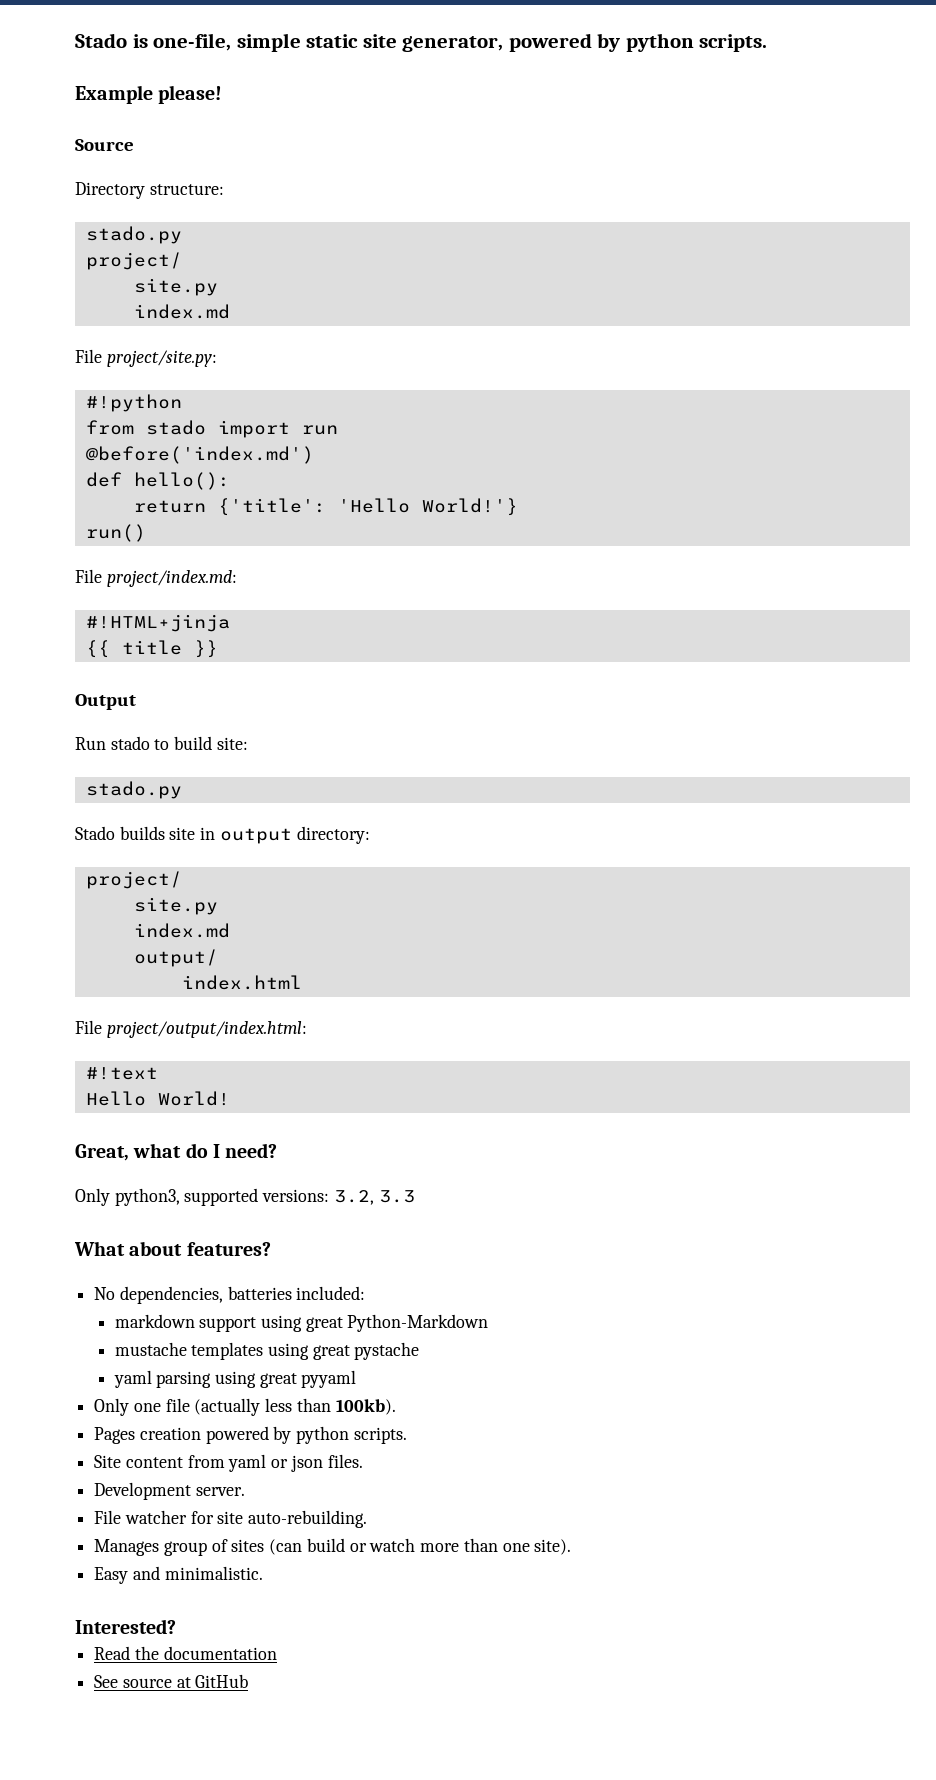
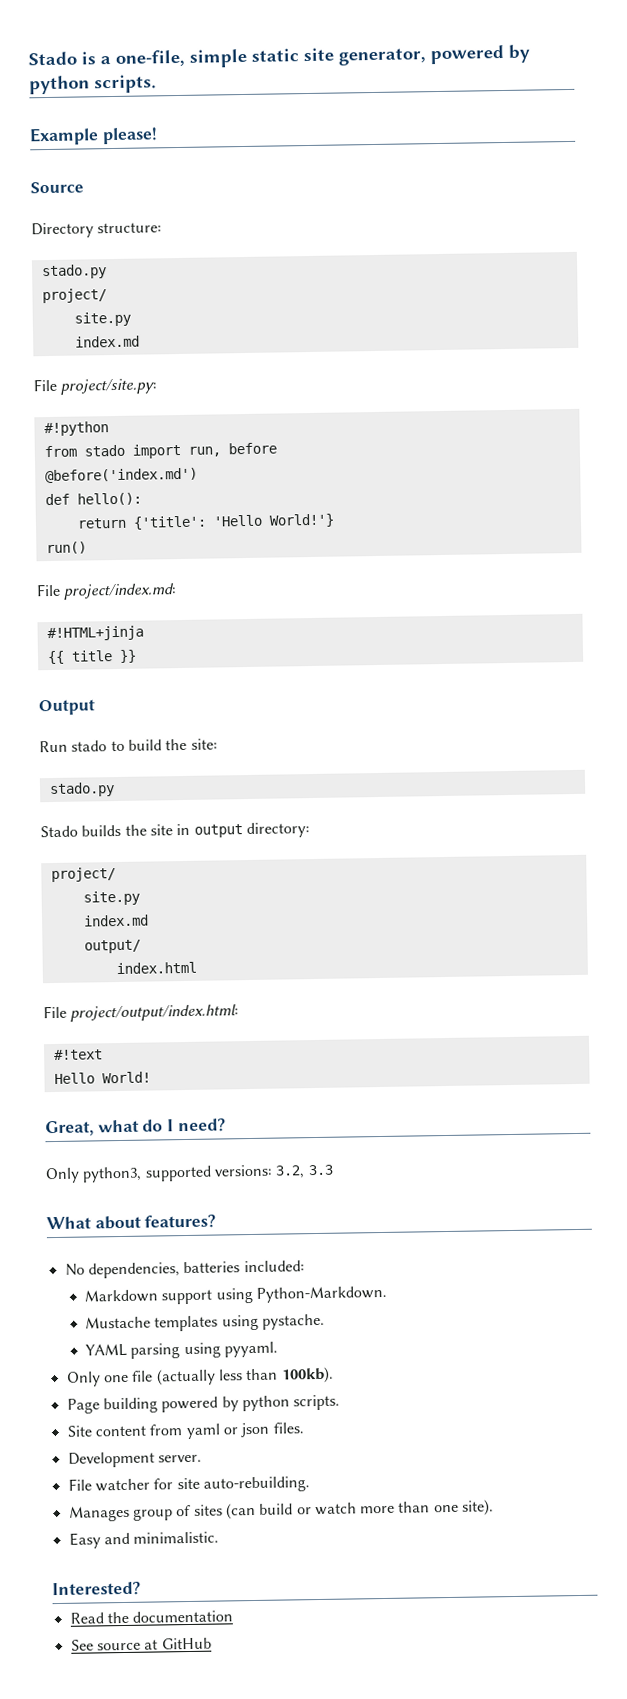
- Stado is one-file, simple static site generator, powered by python scripts.
+ Stado is a one-file, simple static site generator, powered by python scripts.
- from stado import run
+ from stado import run, before
- Run stado to build site:
+ Run stado to build the site:
- Stado builds site in output directory:
+ Stado builds the site in output directory:
- markdown support using great Python-Markdown
- mustache templates using great pystache
- yaml parsing using great pyyaml
+ Markdown support using Python-Markdown.
+ Mustache templates using pystache.
+ YAML parsing using pyyaml.
- Pages creation powered by python scripts.
+ Page building powered by python scripts.

